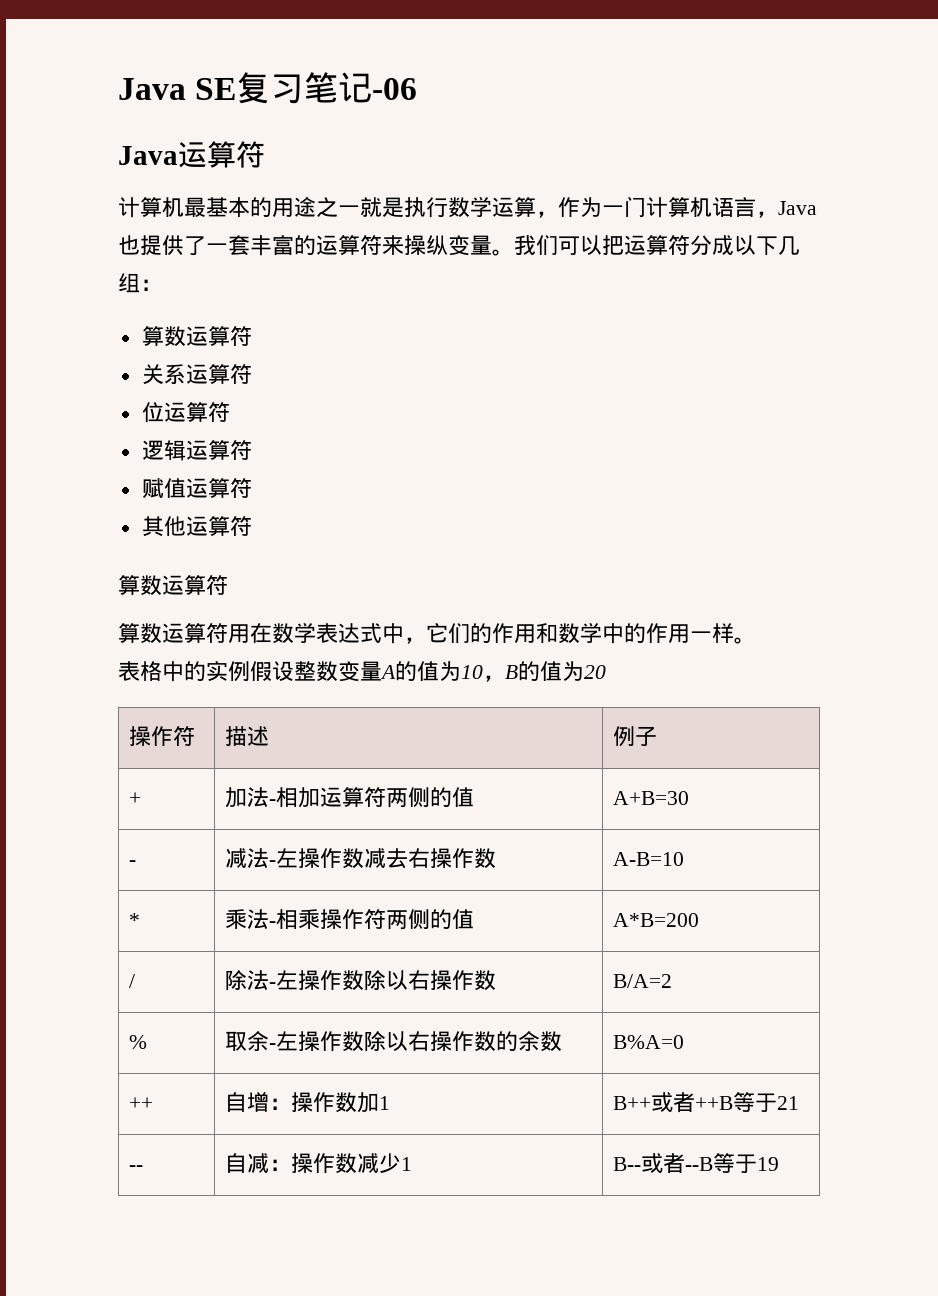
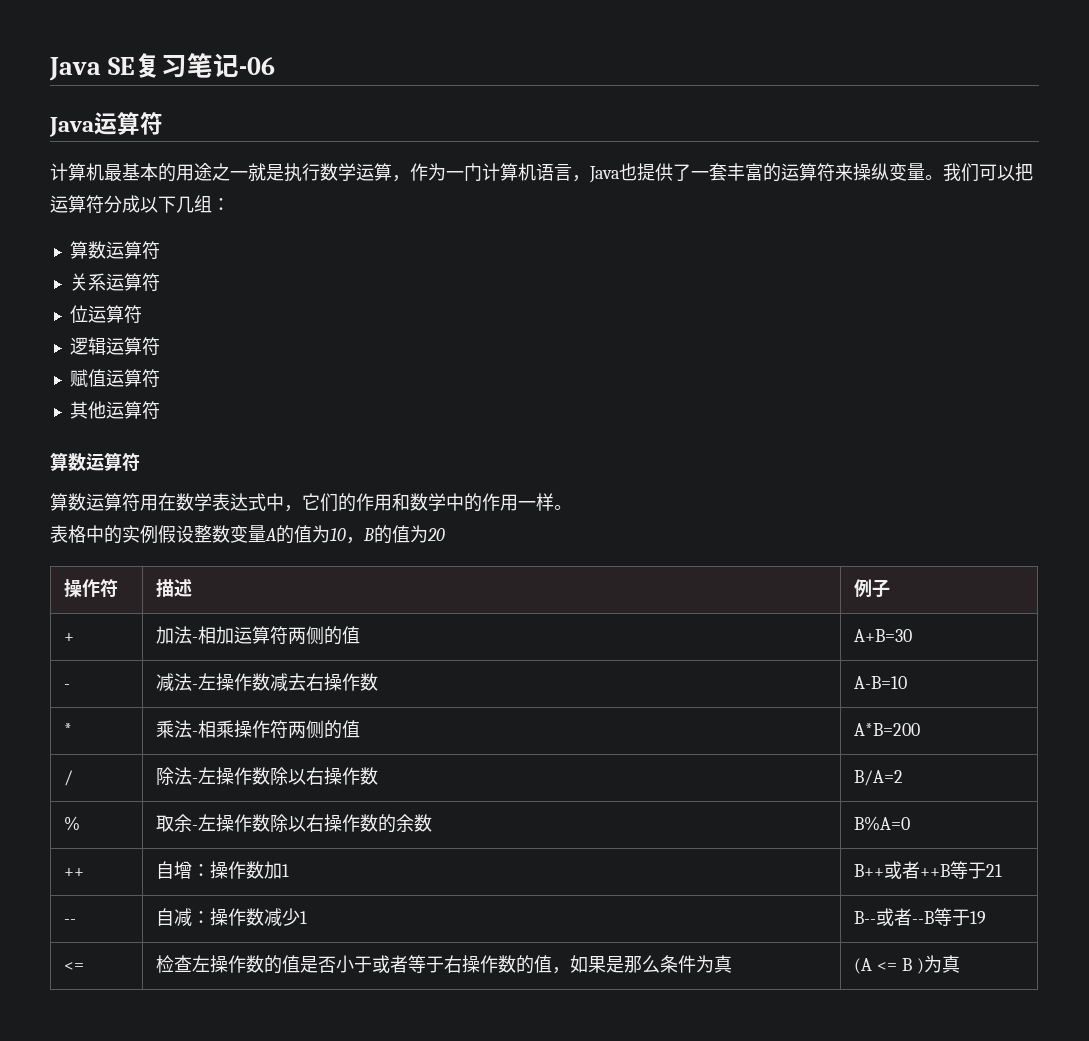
+ <= | 检查左操作数的值是否小于或者等于右操作数的值，如果是那么条件为真 | (A <= B )为真

